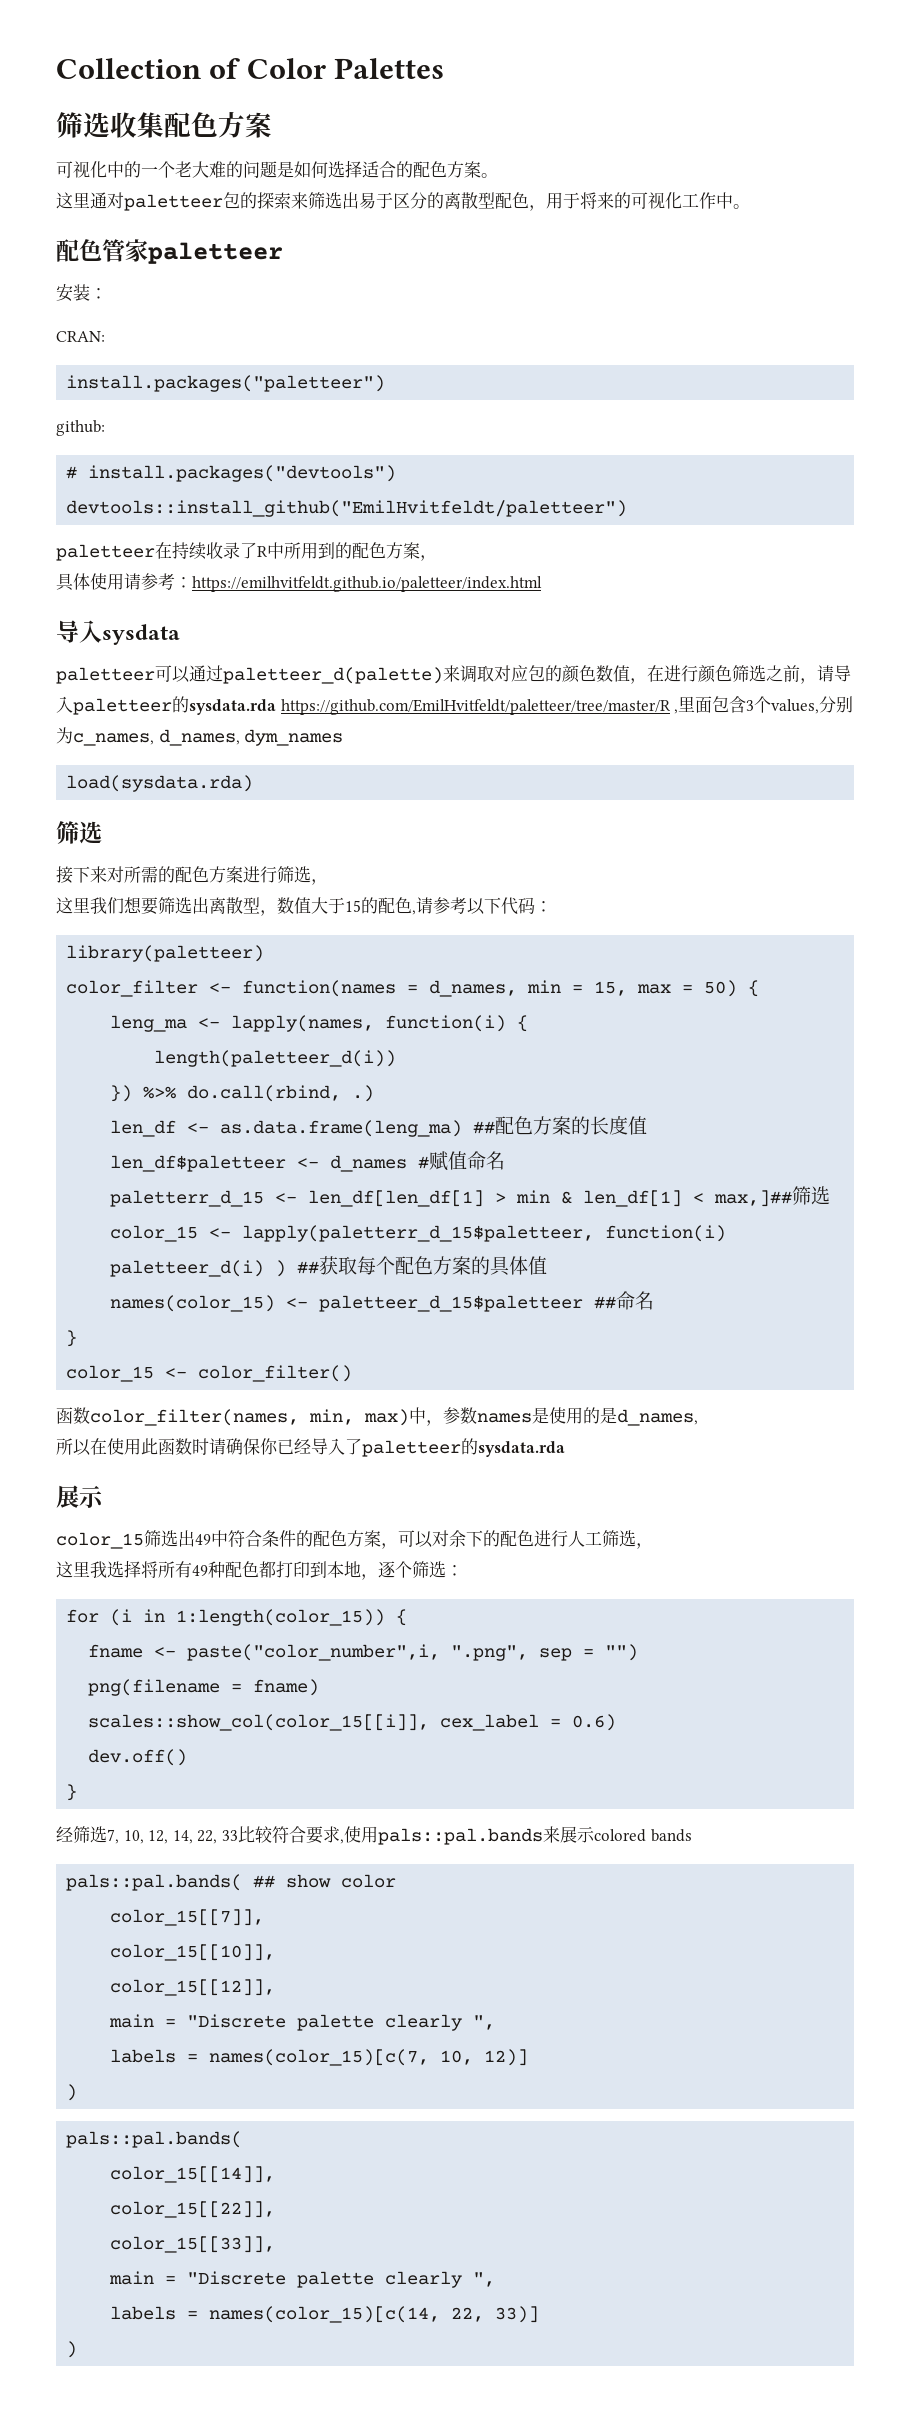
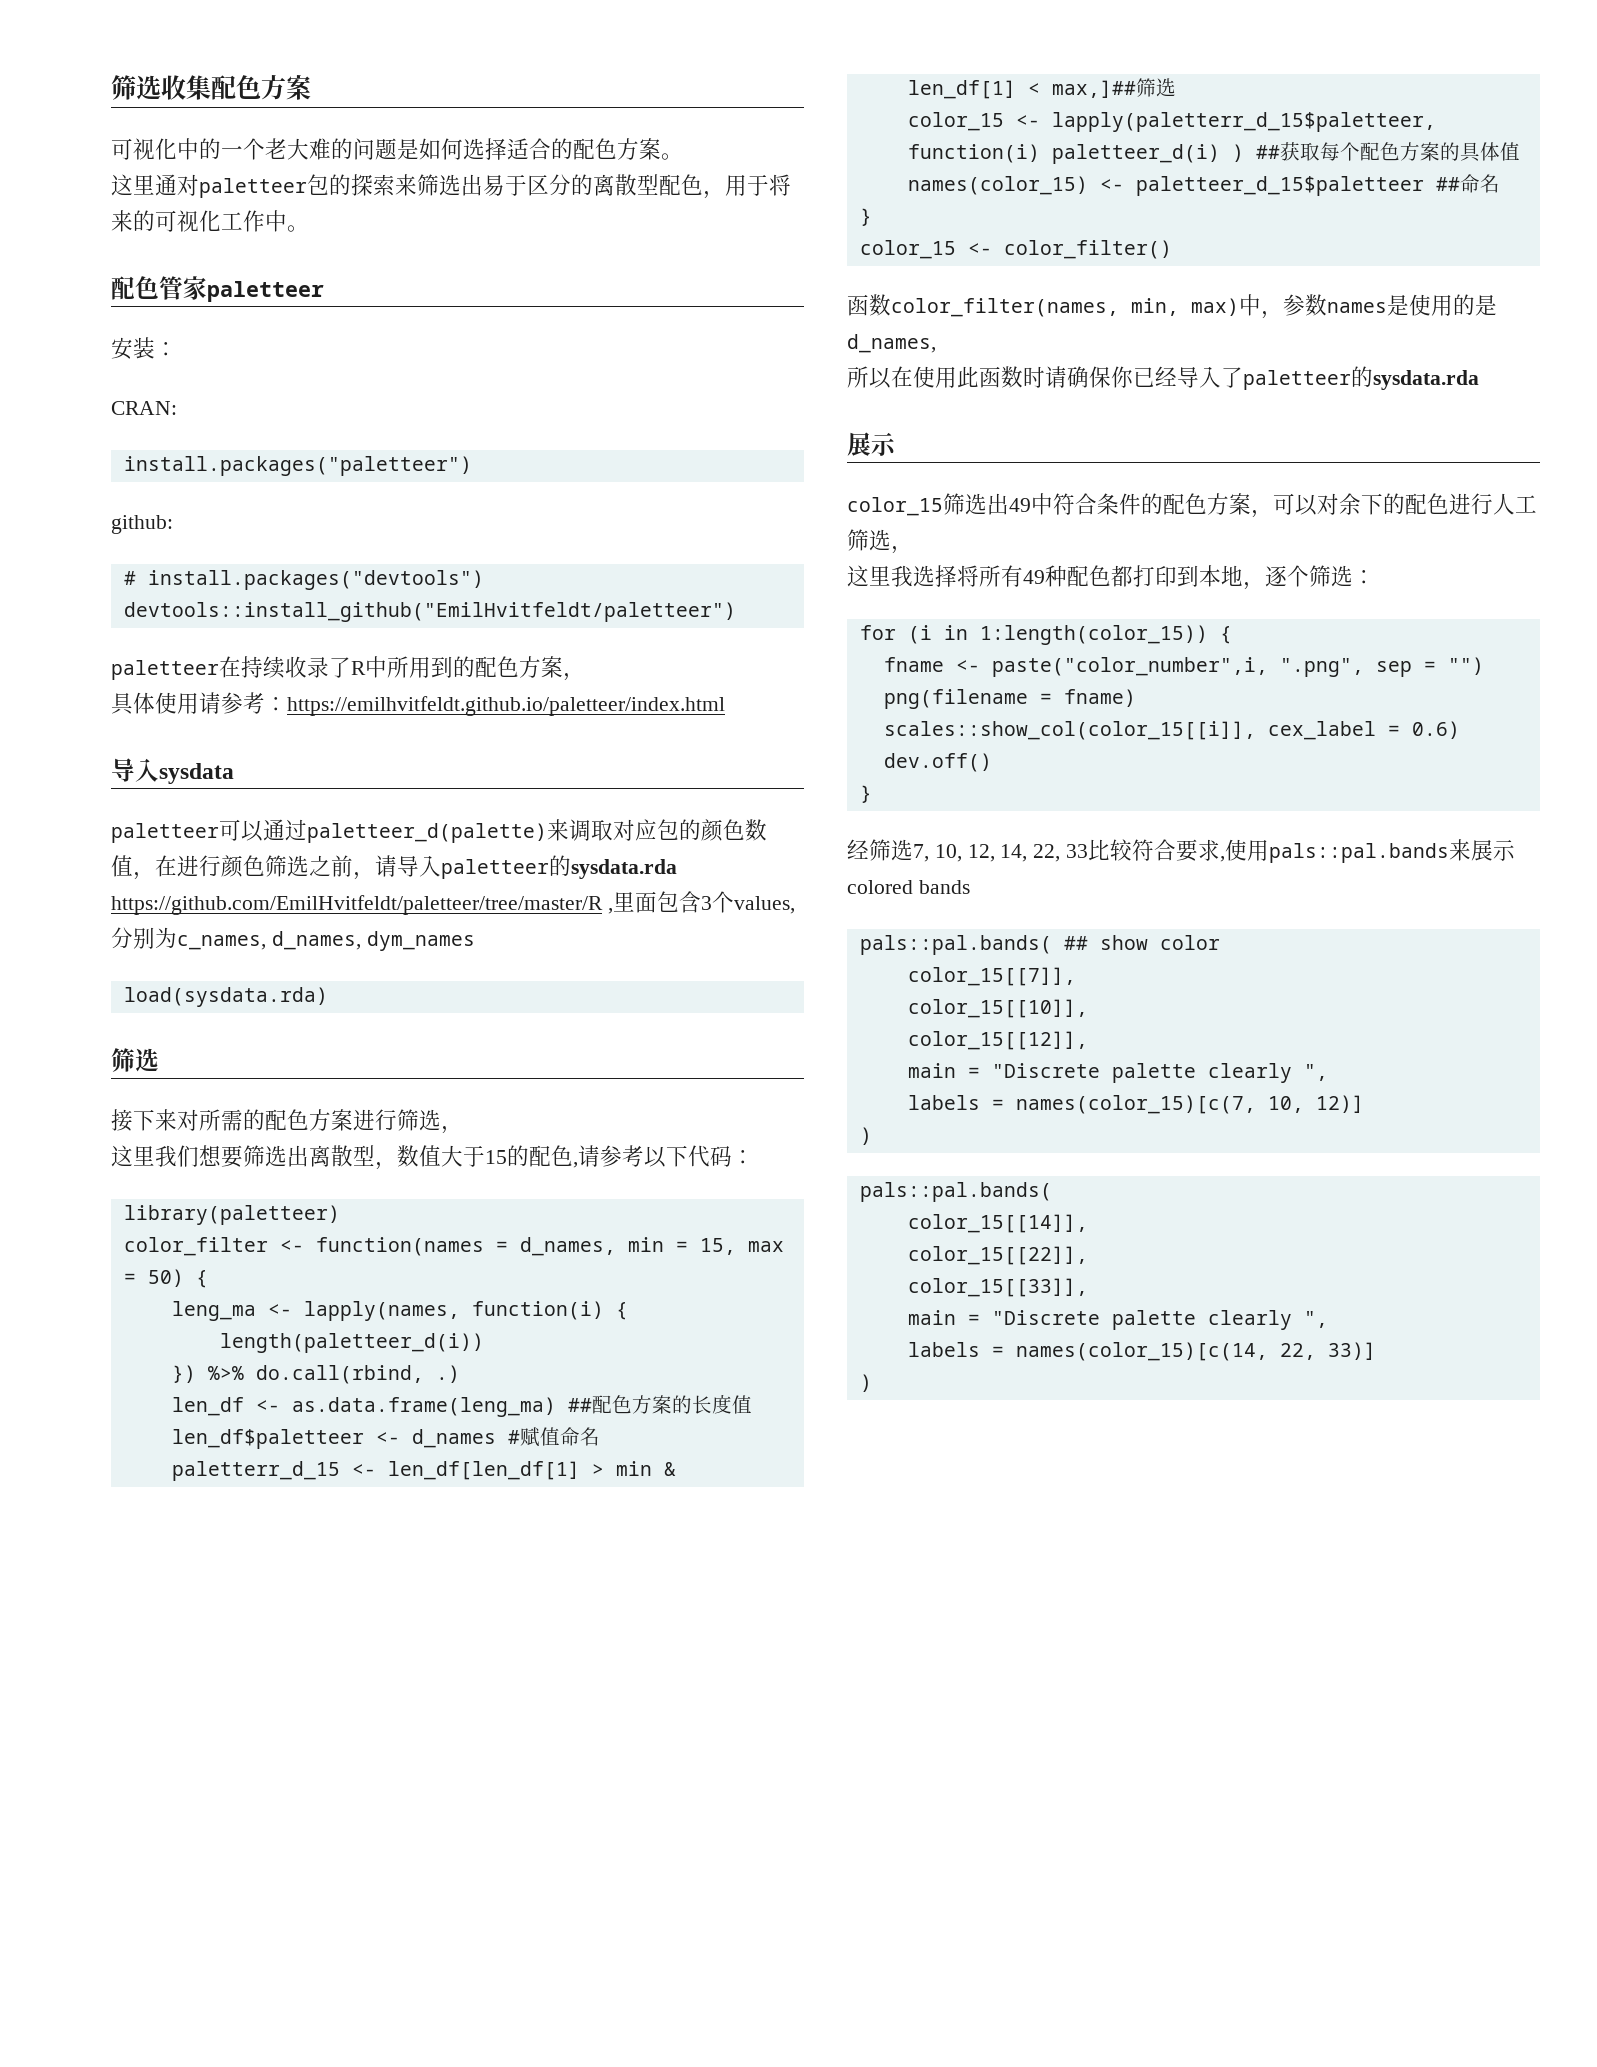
- Collection of Color Palettes

